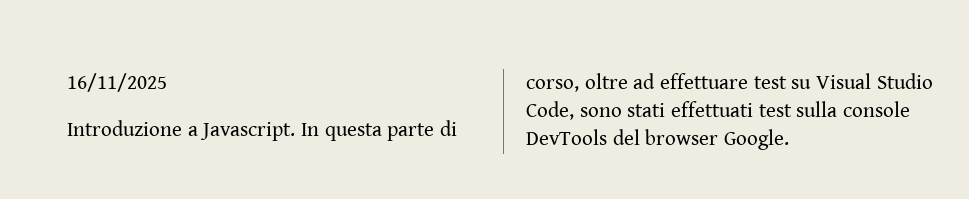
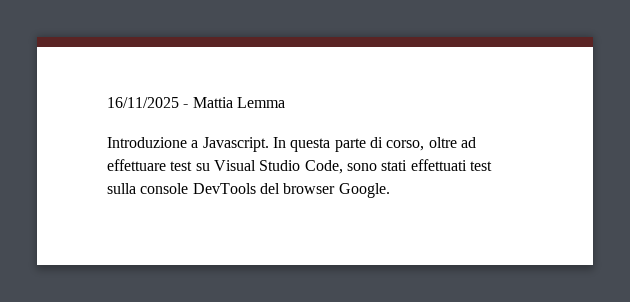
- 16/11/2025
+ 16/11/2025 - Mattia Lemma

